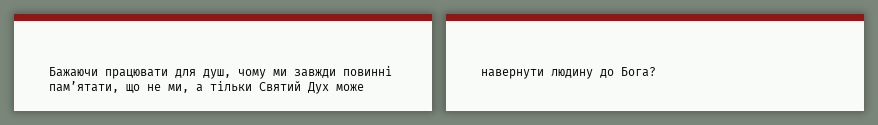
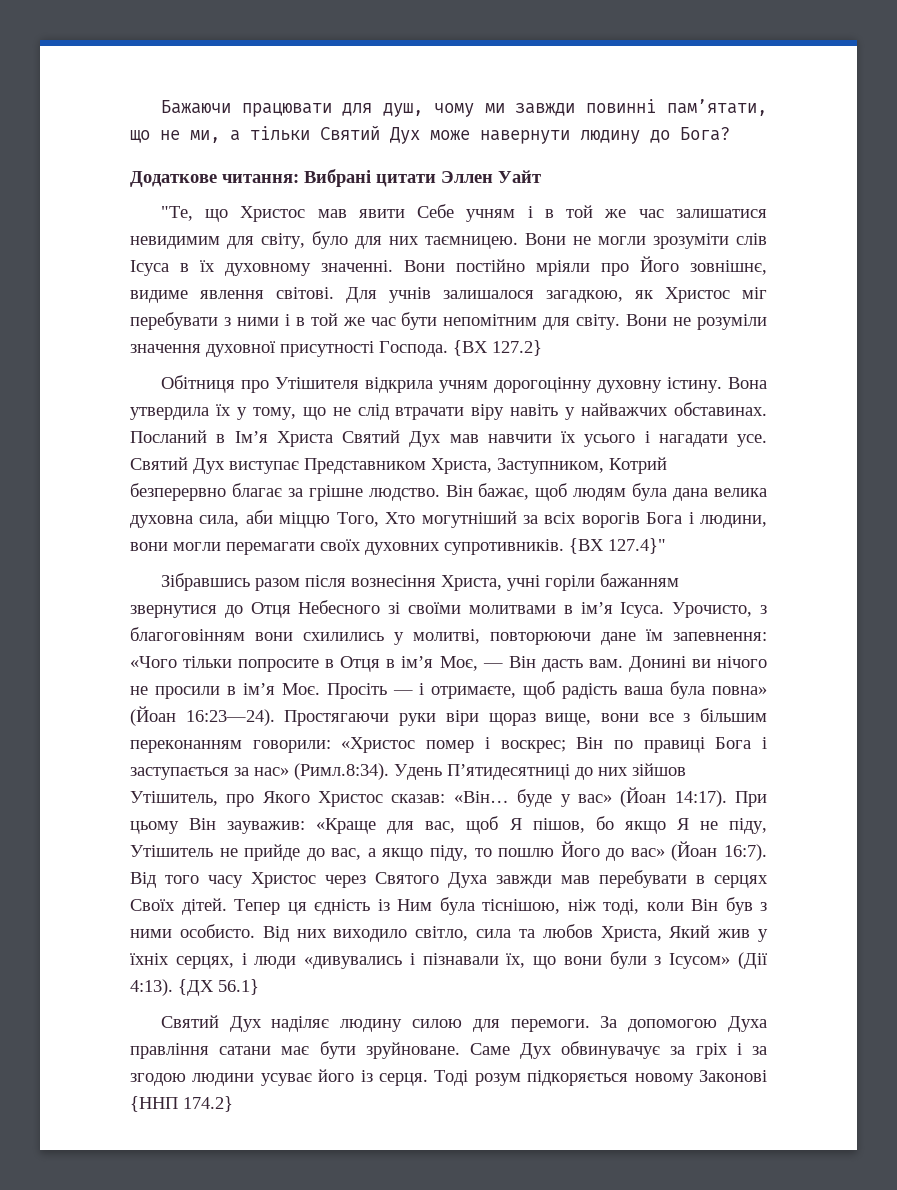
+ Додаткове читання: Вибрані цитати Эллен Уайт
+ "Те, що Христос мав явити Себе учням і в той же час залишатися невидимим для світу, було для них таємницею. Вони не могли зрозуміти слів Ісуса в їх духовному значенні. Вони постійно мріяли про Його зовнішнє, видиме явлення світові. Для учнів залишалося загадкою, як Христос міг перебувати з ними і в той же час бути непомітним для світу. Вони не розуміли значення духовної присутності Господа. {ВХ 127.2}
+ Обітниця про Утішителя відкрила учням дорогоцінну духовну істину. Вона утвердила їх у тому, що не слід втрачати віру навіть у найважчих обставинах. Посланий в Ім’я Христа Святий Дух мав навчити їх усього і нагадати усе. Святий Дух виступає Представником Христа, Заступником, Котрий безперервно благає за грішне людство. Він бажає, щоб людям була дана велика духовна сила, аби міццю Того, Хто могутніший за всіх ворогів Бога і людини, вони могли перемагати своїх духовних супротивників. {ВХ 127.4}"
+ Зібравшись разом після вознесіння Христа, учні горіли бажанням звернутися до Отця Небесного зі своїми молитвами в ім’я Ісуса. Урочисто, з благоговінням вони схилились у молитві, повторюючи дане їм запевнення: «Чого тільки попросите в Отця в ім’я Моє, — Він дасть вам. Донині ви нічого не просили в ім’я Моє. Просіть — і отримаєте, щоб радість ваша була повна» (Йоан 16:23—24). Простягаючи руки віри щораз вище, вони все з більшим переконанням говорили: «Христос помер і воскрес; Він по правиці Бога і заступається за нас» (Римл.8:34). Удень П’ятидесятниці до них зійшов Утішитель, про Якого Христос сказав: «Він… буде у вас» (Йоан 14:17). При цьому Він зауважив: «Краще для вас, щоб Я пішов, бо якщо Я не піду, Утішитель не прийде до вас, а якщо піду, то пошлю Його до вас» (Йоан 16:7). Від того часу Христос через Святого Духа завжди мав перебувати в серцях Своїх дітей. Тепер ця єдність із Ним була тіснішою, ніж тоді, коли Він був з ними особисто. Від них виходило світло, сила та любов Христа, Який жив у їхніх серцях, і люди «дивувались і пізнавали їх, що вони були з Ісусом» (Дії 4:13). {ДХ 56.1}
+ Святий Дух наділяє людину силою для перемоги. За допомогою Духа правління сатани має бути зруйноване. Саме Дух обвинувачує за гріх і за згодою людини усуває його із серця. Тоді розум підкоряється новому Законові {ННП 174.2}

